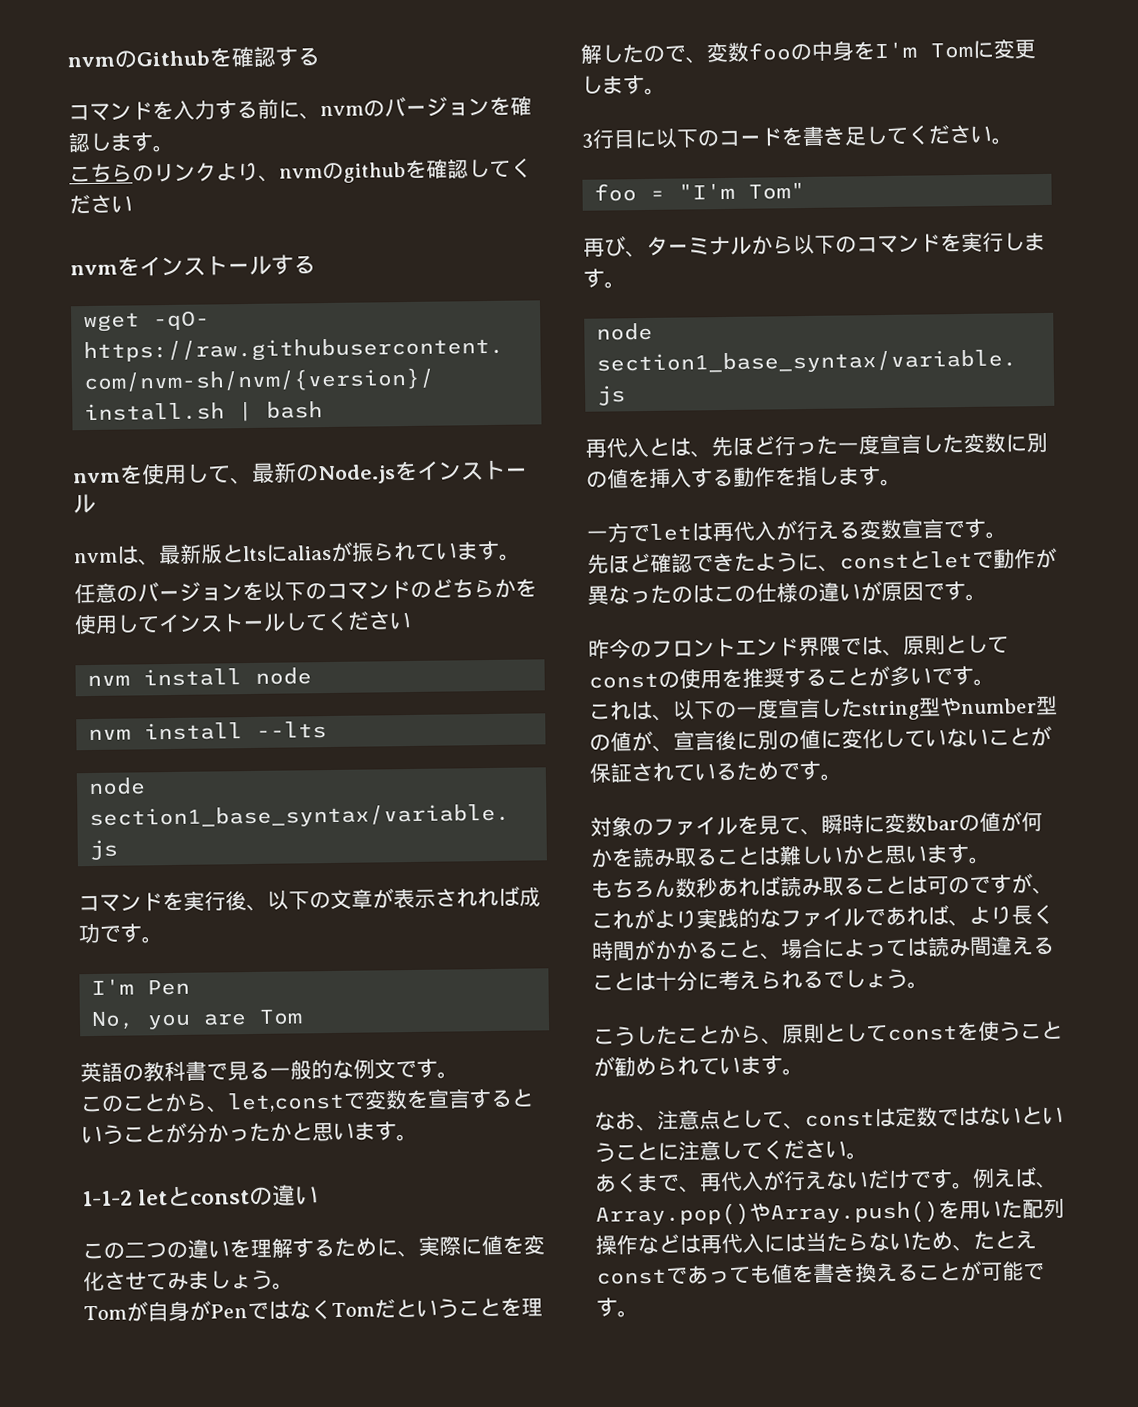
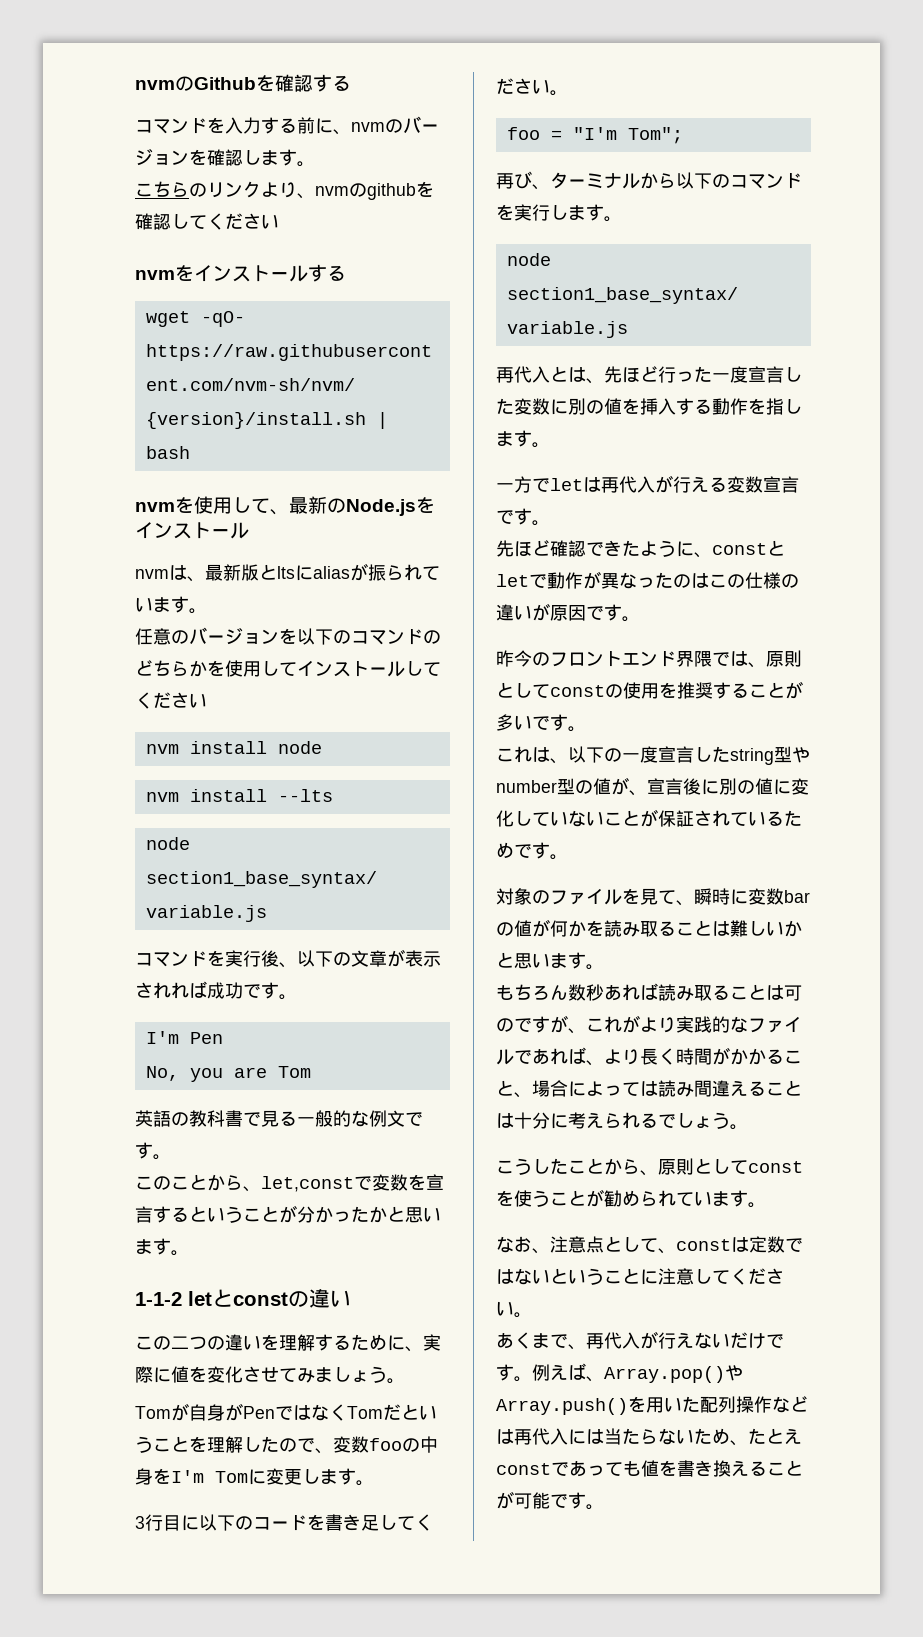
- foo = "I'm Tom"
+ foo = "I'm Tom";

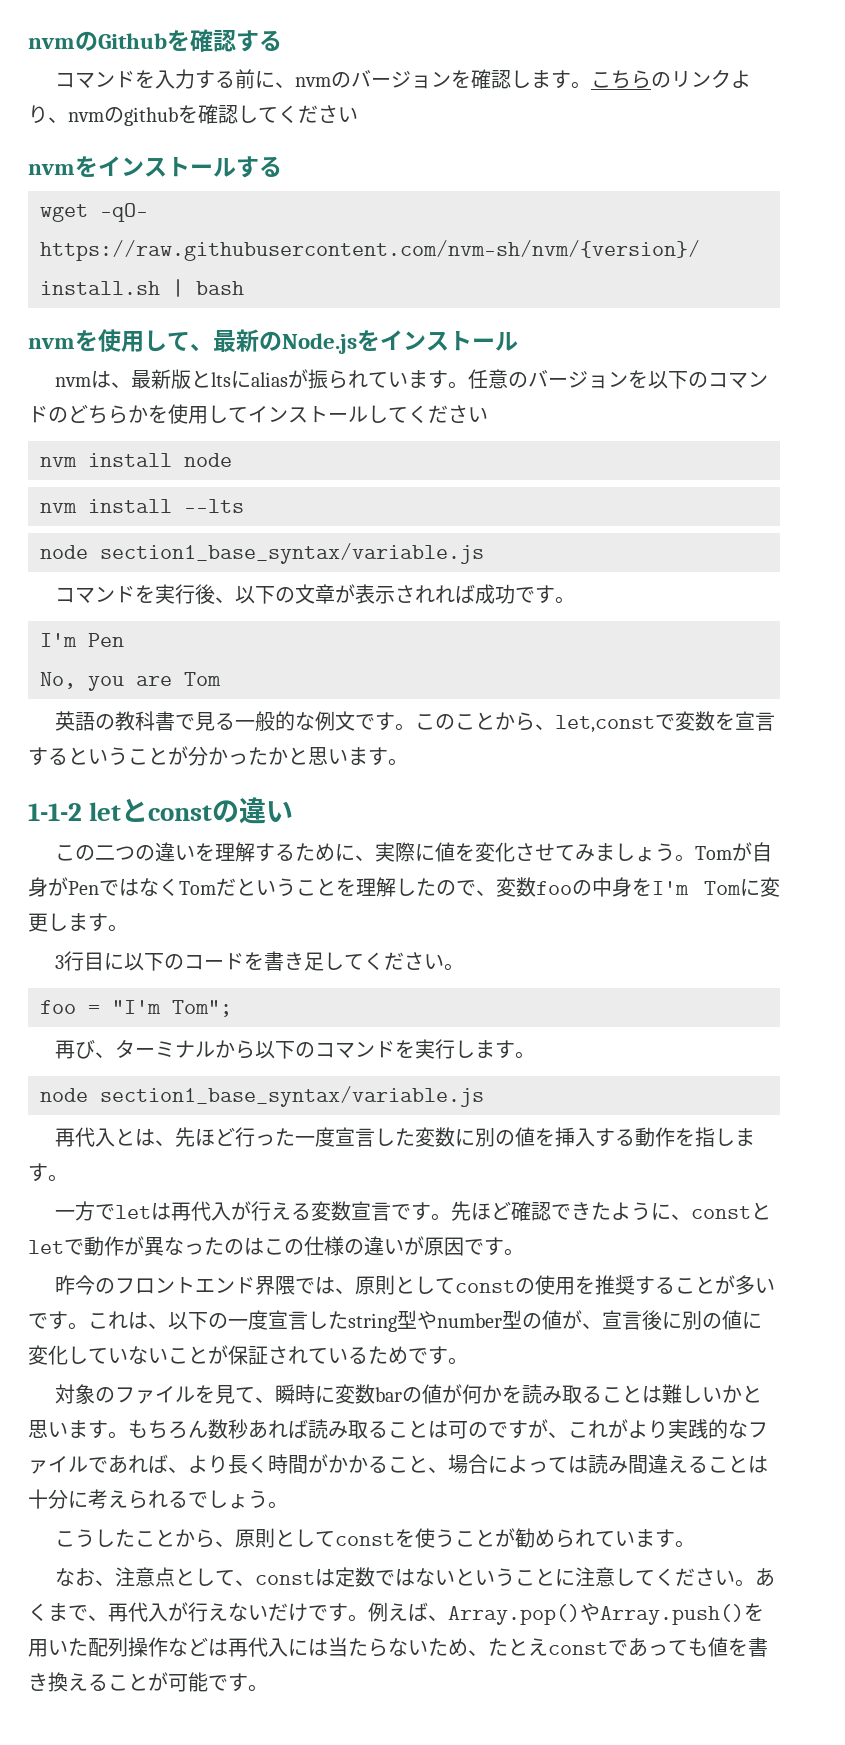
- コマンドを入力する前に、nvmのバージョンを確認します。
- こちらのリンクより、nvmのgithubを確認してください
+ コマンドを入力する前に、nvmのバージョンを確認します。こちらのリンクより、nvmのgithubを確認してください
- nvmは、最新版とltsにaliasが振られています。
- 任意のバージョンを以下のコマンドのどちらかを使用してインストールしてください
+ nvmは、最新版とltsにaliasが振られています。任意のバージョンを以下のコマンドのどちらかを使用してインストールしてください
- 英語の教科書で見る一般的な例文です。
- このことから、let,constで変数を宣言するということが分かったかと思います。
+ 英語の教科書で見る一般的な例文です。このことから、let,constで変数を宣言するということが分かったかと思います。
- この二つの違いを理解するために、実際に値を変化させてみましょう。
- Tomが自身がPenではなくTomだということを理解したので、変数fooの中身をI'm Tomに変更します。
+ この二つの違いを理解するために、実際に値を変化させてみましょう。Tomが自身がPenではなくTomだということを理解したので、変数fooの中身をI'm Tomに変更します。
- 一方でletは再代入が行える変数宣言です。
- 先ほど確認できたように、constとletで動作が異なったのはこの仕様の違いが原因です。
+ 一方でletは再代入が行える変数宣言です。先ほど確認できたように、constとletで動作が異なったのはこの仕様の違いが原因です。
- 昨今のフロントエンド界隈では、原則としてconstの使用を推奨することが多いです。
- これは、以下の一度宣言したstring型やnumber型の値が、宣言後に別の値に変化していないことが保証されているためです。
+ 昨今のフロントエンド界隈では、原則としてconstの使用を推奨することが多いです。これは、以下の一度宣言したstring型やnumber型の値が、宣言後に別の値に変化していないことが保証されているためです。
- 対象のファイルを見て、瞬時に変数barの値が何かを読み取ることは難しいかと思います。
- もちろん数秒あれば読み取ることは可のですが、これがより実践的なファイルであれば、より長く時間がかかること、場合によっては読み間違えることは十分に考えられるでしょう。
+ 対象のファイルを見て、瞬時に変数barの値が何かを読み取ることは難しいかと思います。もちろん数秒あれば読み取ることは可のですが、これがより実践的なファイルであれば、より長く時間がかかること、場合によっては読み間違えることは十分に考えられるでしょう。
- なお、注意点として、constは定数ではないということに注意してください。
- あくまで、再代入が行えないだけです。
+ なお、注意点として、constは定数ではないということに注意してください。あくまで、再代入が行えないだけです。

